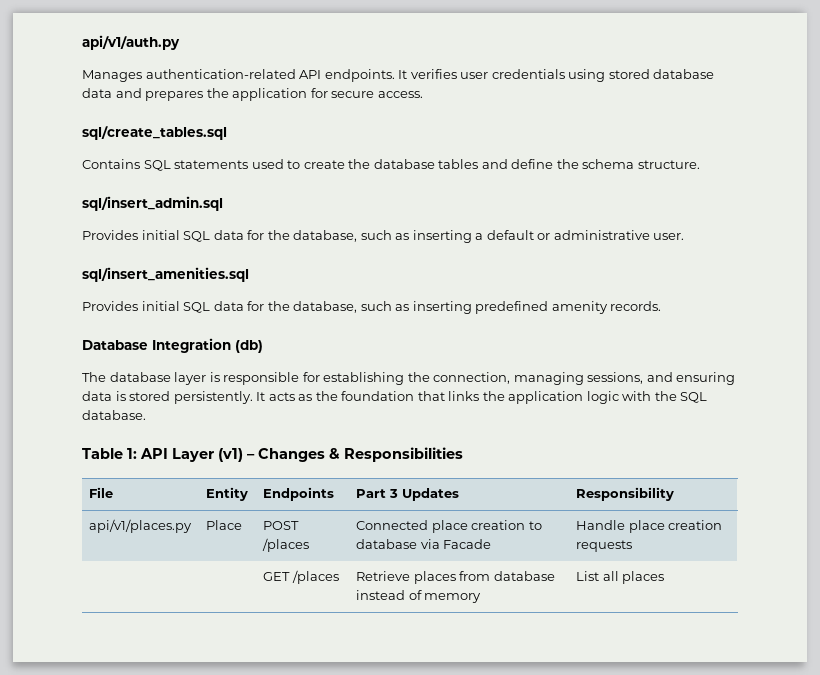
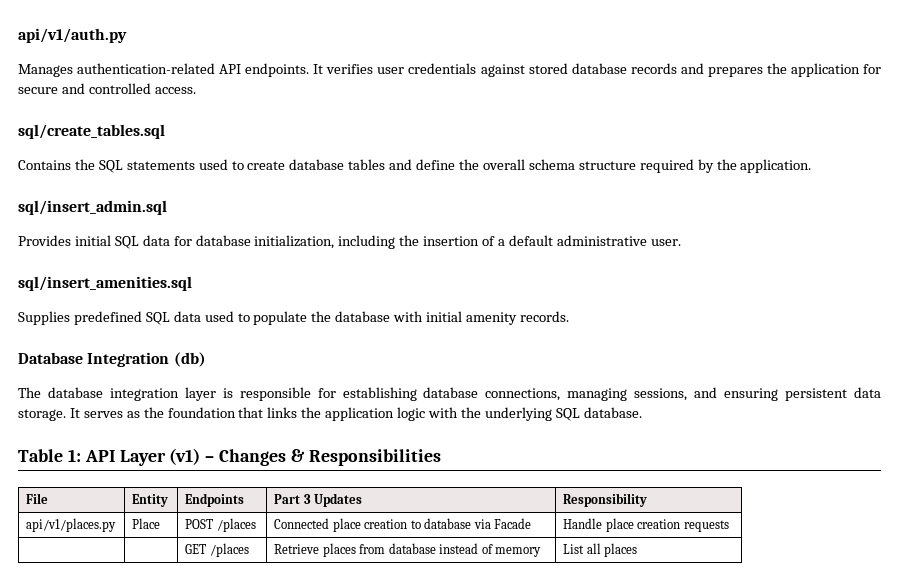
- It verifies user credentials using stored database data and prepares the application for secure access.
+ It verifies user credentials against stored database records and prepares the application for secure and controlled access.
- Contains SQL statements used to create the database tables and define the schema structure.
+ Contains the SQL statements used to create database tables and define the overall schema structure required by the application.
- Provides initial SQL data for the database, such as inserting a default or administrative user.
+ Provides initial SQL data for database initialization, including the insertion of a default administrative user.
- Provides initial SQL data for the database, such as inserting predefined amenity records.
+ Supplies predefined SQL data used to populate the database with initial amenity records.
- The database layer is responsible for establishing the connection, managing sessions, and ensuring data is stored persistently. It acts as the foundation that links the application logic with the SQL database.
+ The database integration layer is responsible for establishing database connections, managing sessions, and ensuring persistent data storage. It serves as the foundation that links the application logic with the underlying SQL database.

